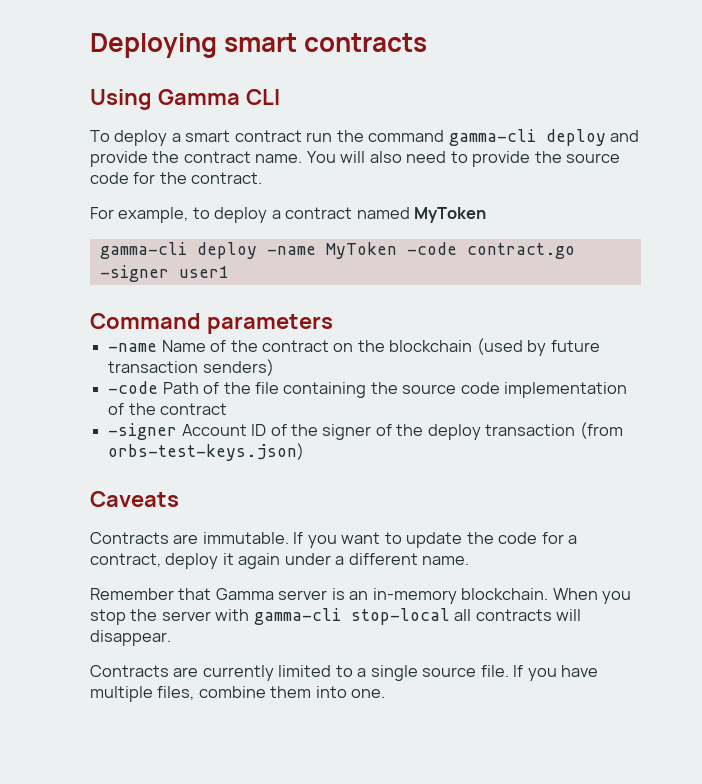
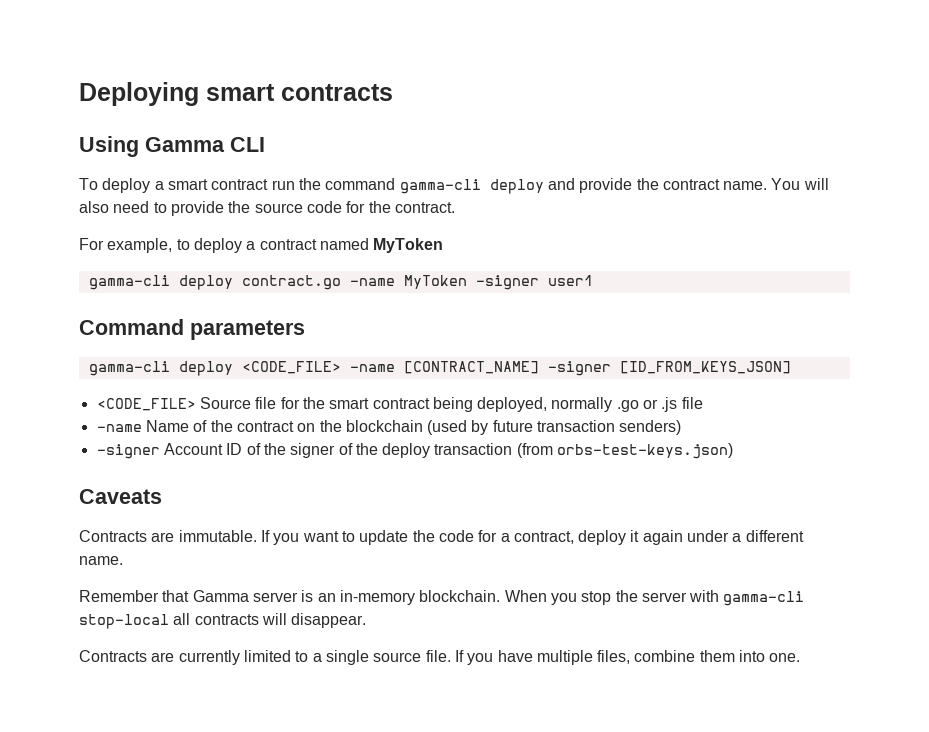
- gamma-cli deploy -name MyToken -code contract.go -signer user1
+ gamma-cli deploy contract.go -name MyToken -signer user1
+ gamma-cli deploy <CODE_FILE> -name [CONTRACT_NAME] -signer [ID_FROM_KEYS_JSON]
+ <CODE_FILE> Source file for the smart contract being deployed, normally .go or .js file
- -code Path of the file containing the source code implementation of the contract

